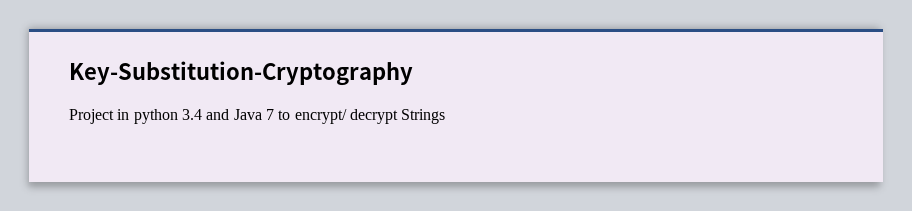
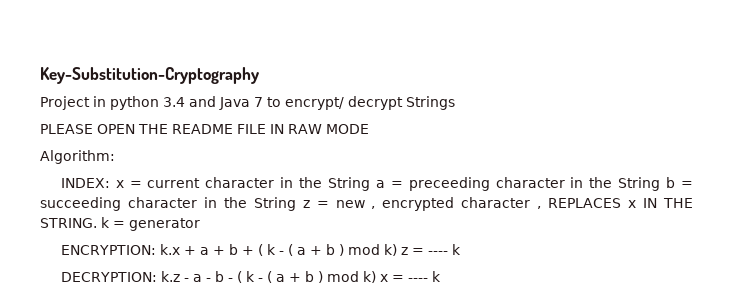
+ PLEASE OPEN THE README FILE IN RAW MODE
+ Algorithm:
+ INDEX: x = current character in the String a = preceeding character in the String b = succeeding character in the String z = new , encrypted character , REPLACES x IN THE STRING. k = generator
+ ENCRYPTION: k.x + a + b + ( k - ( a + b ) mod k) z = ---- k
+ DECRYPTION: k.z - a - b - ( k - ( a + b ) mod k) x = ---- k

